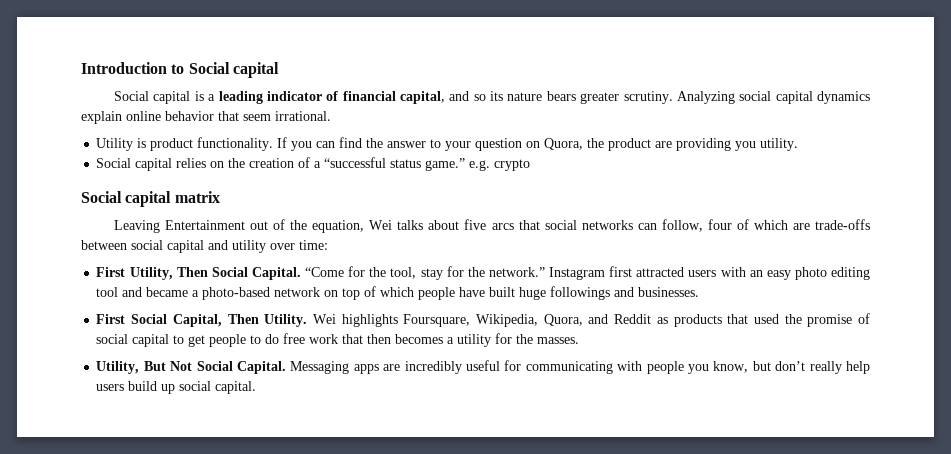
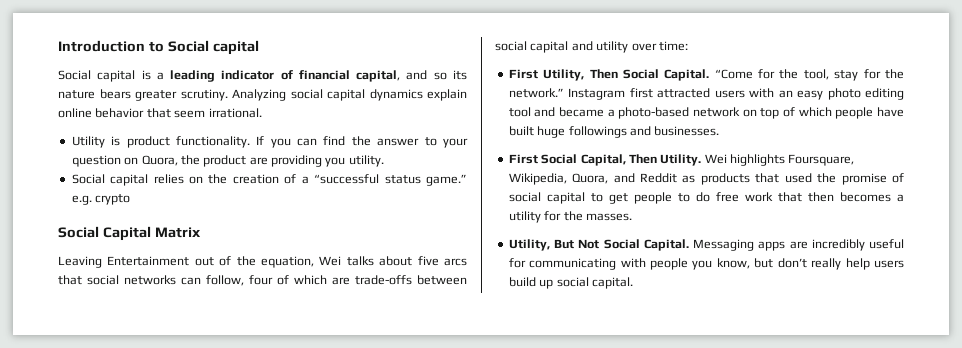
- Social capital matrix
+ Social Capital Matrix

